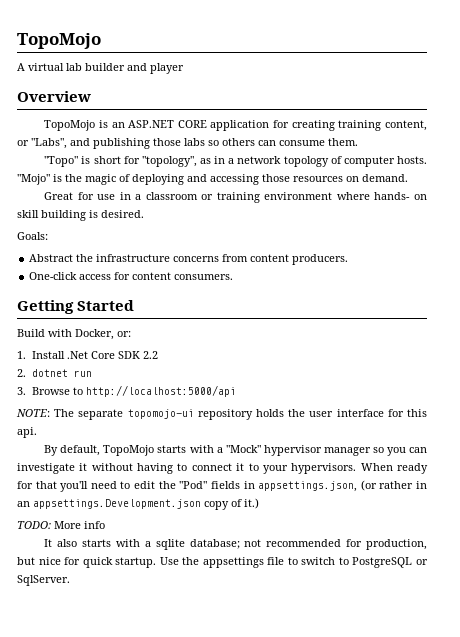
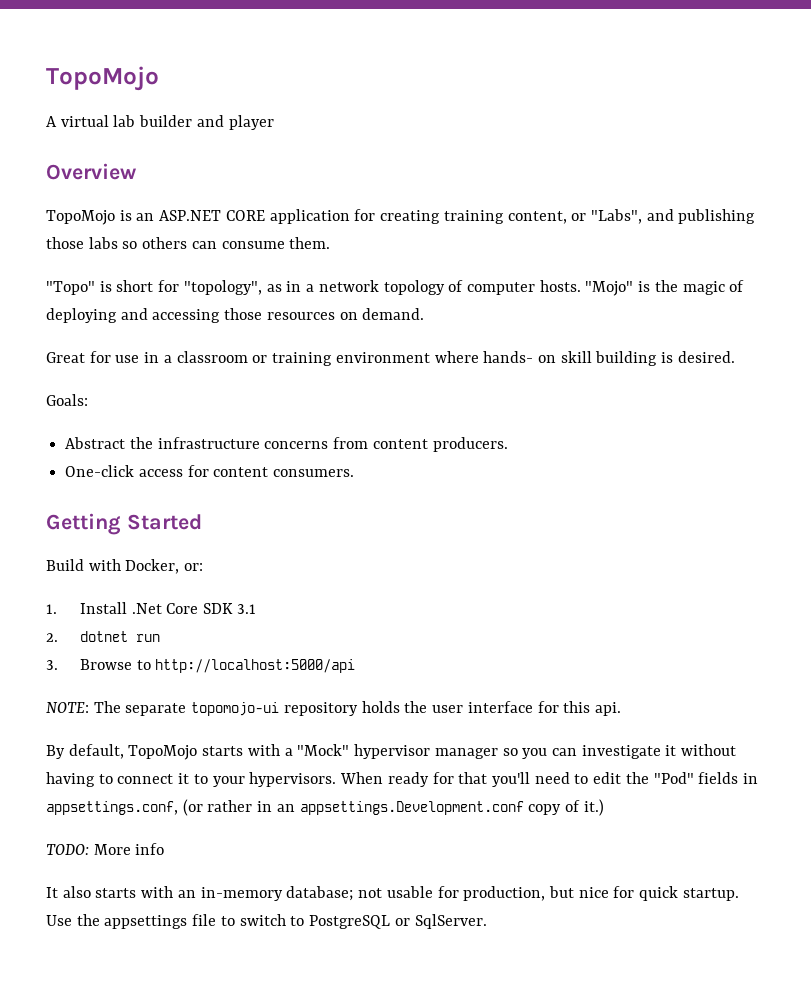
- 1. Install .Net Core SDK 2.2
+ 1. Install .Net Core SDK 3.1
- When ready for that you'll need to edit the "Pod" fields in appsettings.json, (or rather in an appsettings.Development.json copy of it.)
+ When ready for that you'll need to edit the "Pod" fields in appsettings.conf, (or rather in an appsettings.Development.conf copy of it.)
- It also starts with a sqlite database; not recommended for production, but nice for quick startup.
+ It also starts with an in-memory database; not usable for production, but nice for quick startup.

